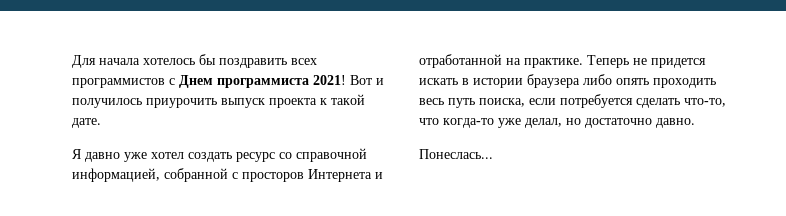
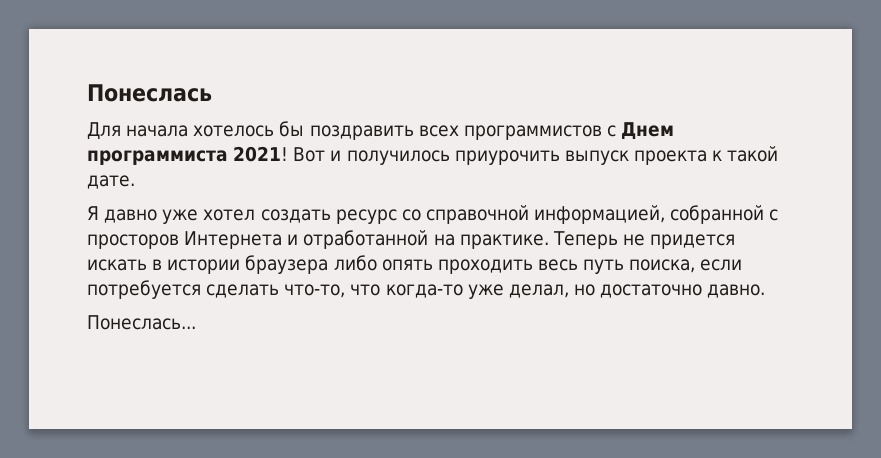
+ Понеслась

